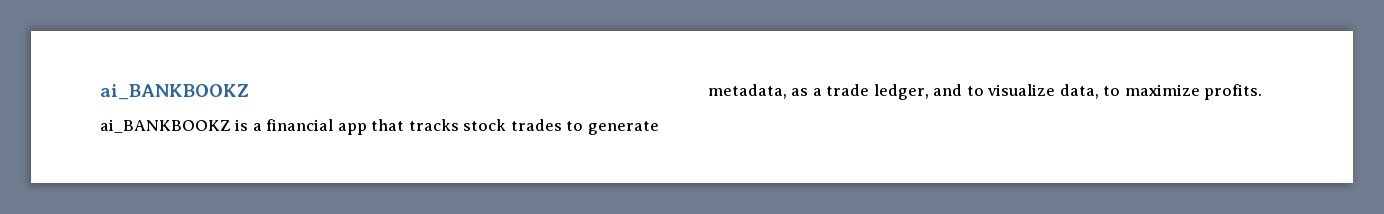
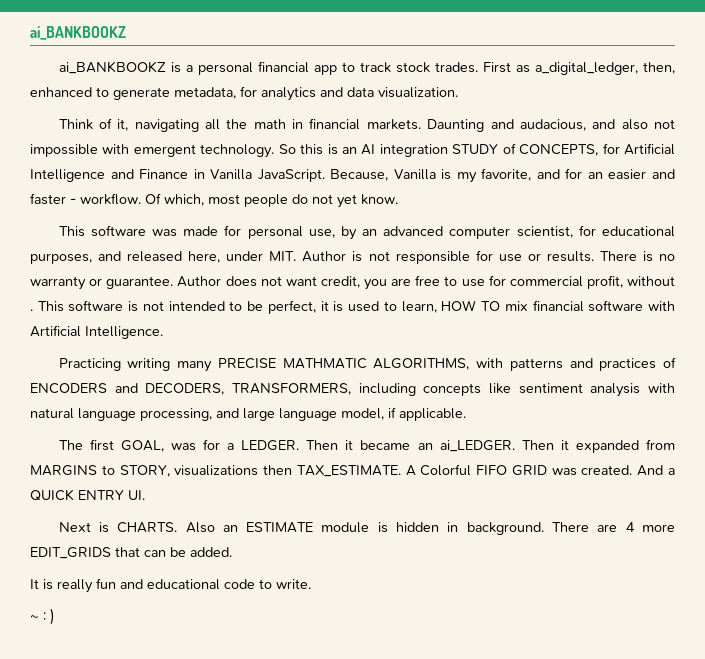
- ai_BANKBOOKZ is a financial app that tracks stock trades to generate metadata, as a trade ledger, and to visualize data, to maximize profits.
+ ai_BANKBOOKZ is a personal financial app to track stock trades. First as a_digital_ledger, then, enhanced to generate metadata, for analytics and data visualization.
+ Think of it, navigating all the math in financial markets. Daunting and audacious, and also not impossible with emergent technology. So this is an AI integration STUDY of CONCEPTS, for Artificial Intelligence and Finance in Vanilla JavaScript. Because, Vanilla is my favorite, and for an easier and faster - workflow. Of which, most people do not yet know.
+ This software was made for personal use, by an advanced computer scientist, for educational purposes, and released here, under MIT. Author is not responsible for use or results. There is no warranty or guarantee. Author does not want credit, you are free to use for commercial profit, without . This software is not intended to be perfect, it is used to learn, HOW TO mix financial software with Artificial Intelligence.
+ Practicing writing many PRECISE MATHMATIC ALGORITHMS, with patterns and practices of ENCODERS and DECODERS, TRANSFORMERS, including concepts like sentiment analysis with natural language processing, and large language model, if applicable.
+ The first GOAL, was for a LEDGER. Then it became an ai_LEDGER. Then it expanded from MARGINS to STORY, visualizations then TAX_ESTIMATE. A Colorful FIFO GRID was created. And a QUICK ENTRY UI.
+ Next is CHARTS. Also an ESTIMATE module is hidden in background. There are 4 more EDIT_GRIDS that can be added.
+ It is really fun and educational code to write.
+ ~ : )

